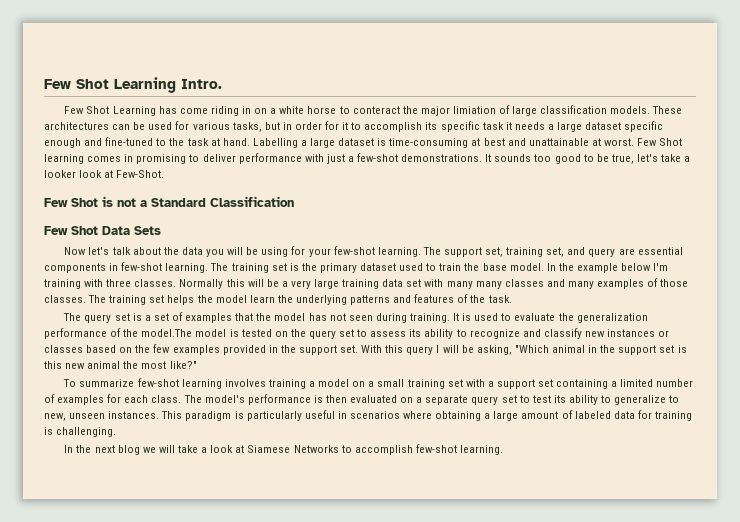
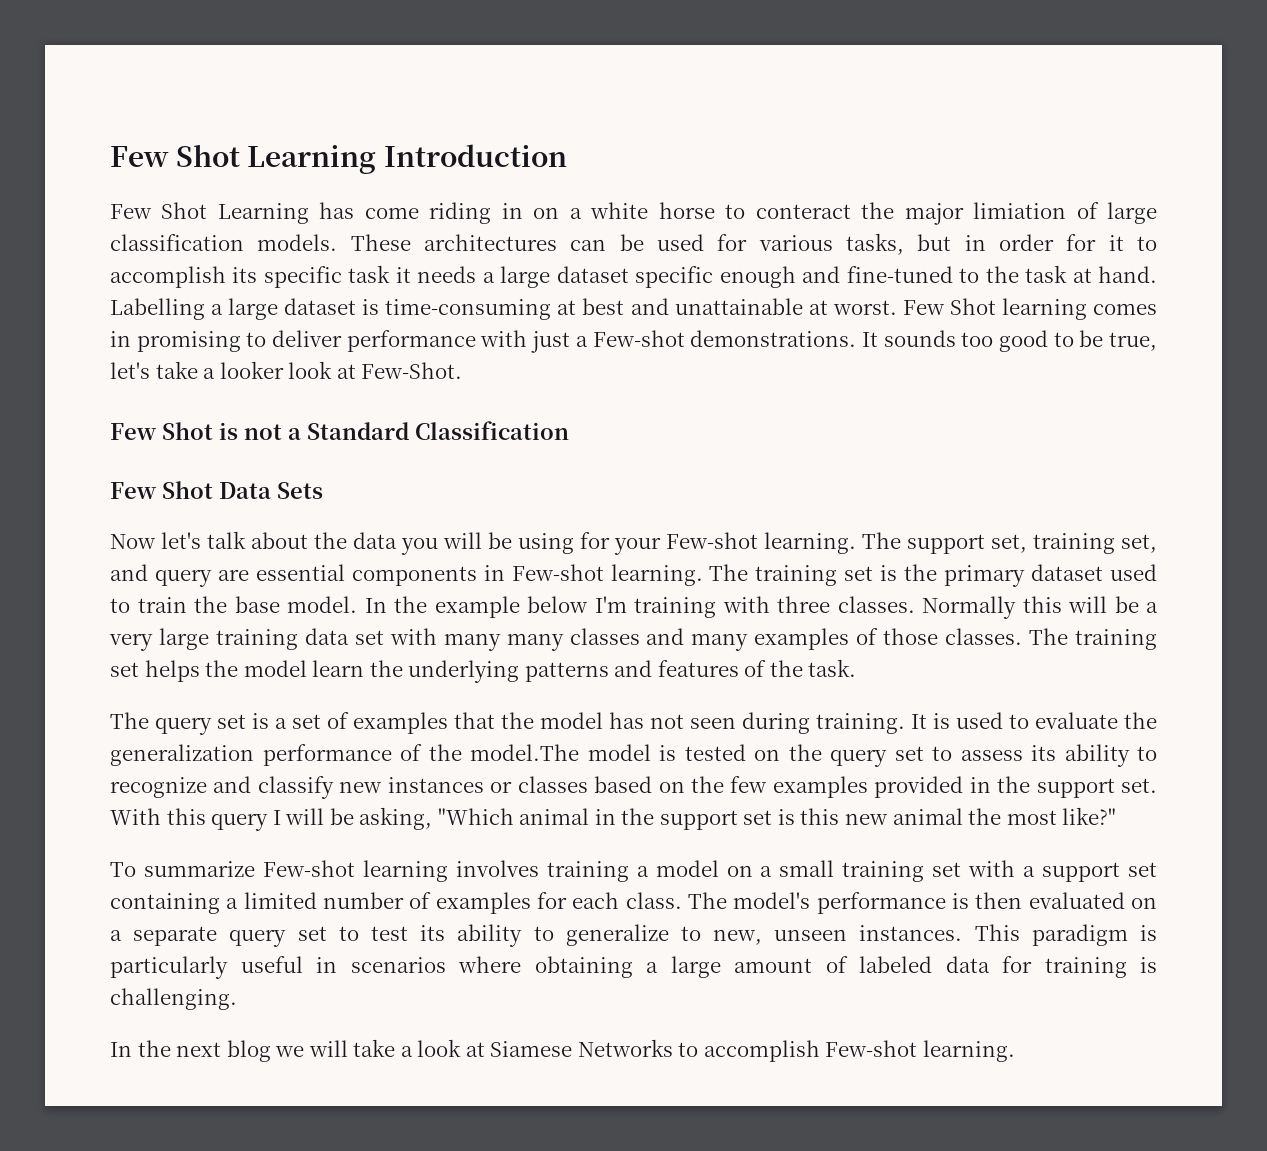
- Few Shot Learning Intro.
+ Few Shot Learning Introduction
- Few Shot learning comes in promising to deliver performance with just a few-shot demonstrations.
+ Few Shot learning comes in promising to deliver performance with just a Few-shot demonstrations.
- Now let's talk about the data you will be using for your few-shot learning.
+ Now let's talk about the data you will be using for your Few-shot learning.
- The support set, training set, and query are essential components in few-shot learning.
+ The support set, training set, and query are essential components in Few-shot learning.
- To summarize few-shot learning involves training a model on a small training set with a support set containing a limited number of examples for each class.
+ To summarize Few-shot learning involves training a model on a small training set with a support set containing a limited number of examples for each class.
- In the next blog we will take a look at Siamese Networks to accomplish few-shot learning.
+ In the next blog we will take a look at Siamese Networks to accomplish Few-shot learning.

